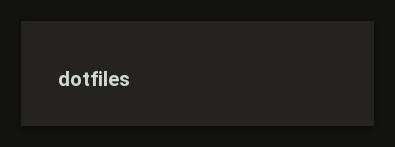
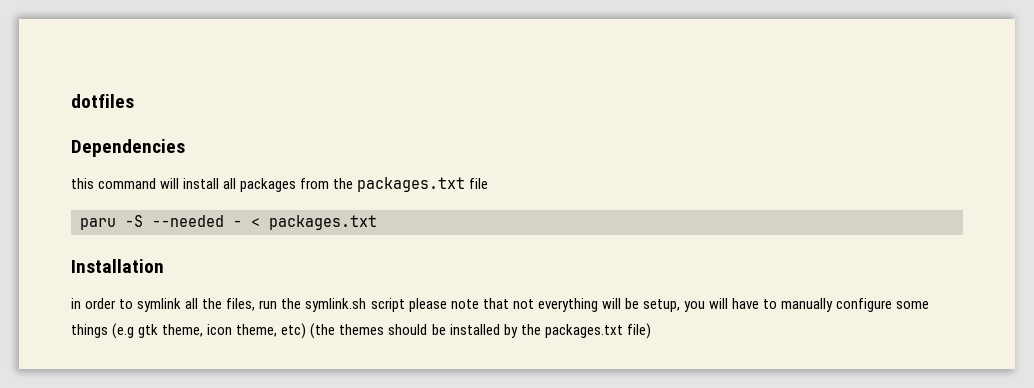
+ Dependencies
+ this command will install all packages from the packages.txt file
+ paru -S --needed - < packages.txt
+ Installation
+ in order to symlink all the files, run the symlink.sh script please note that not everything will be setup, you will have to manually configure some things (e.g gtk theme, icon theme, etc) (the themes should be installed by the packages.txt file)

